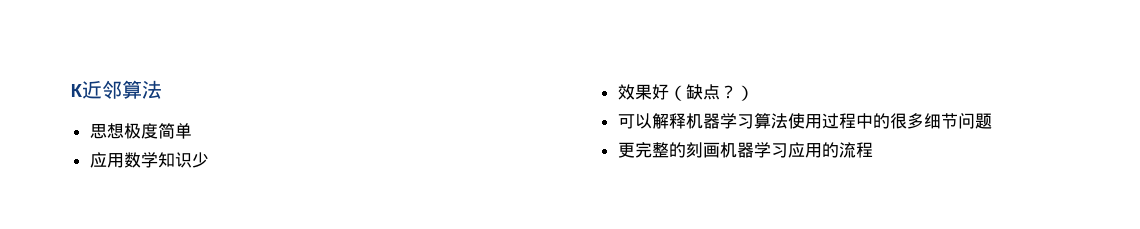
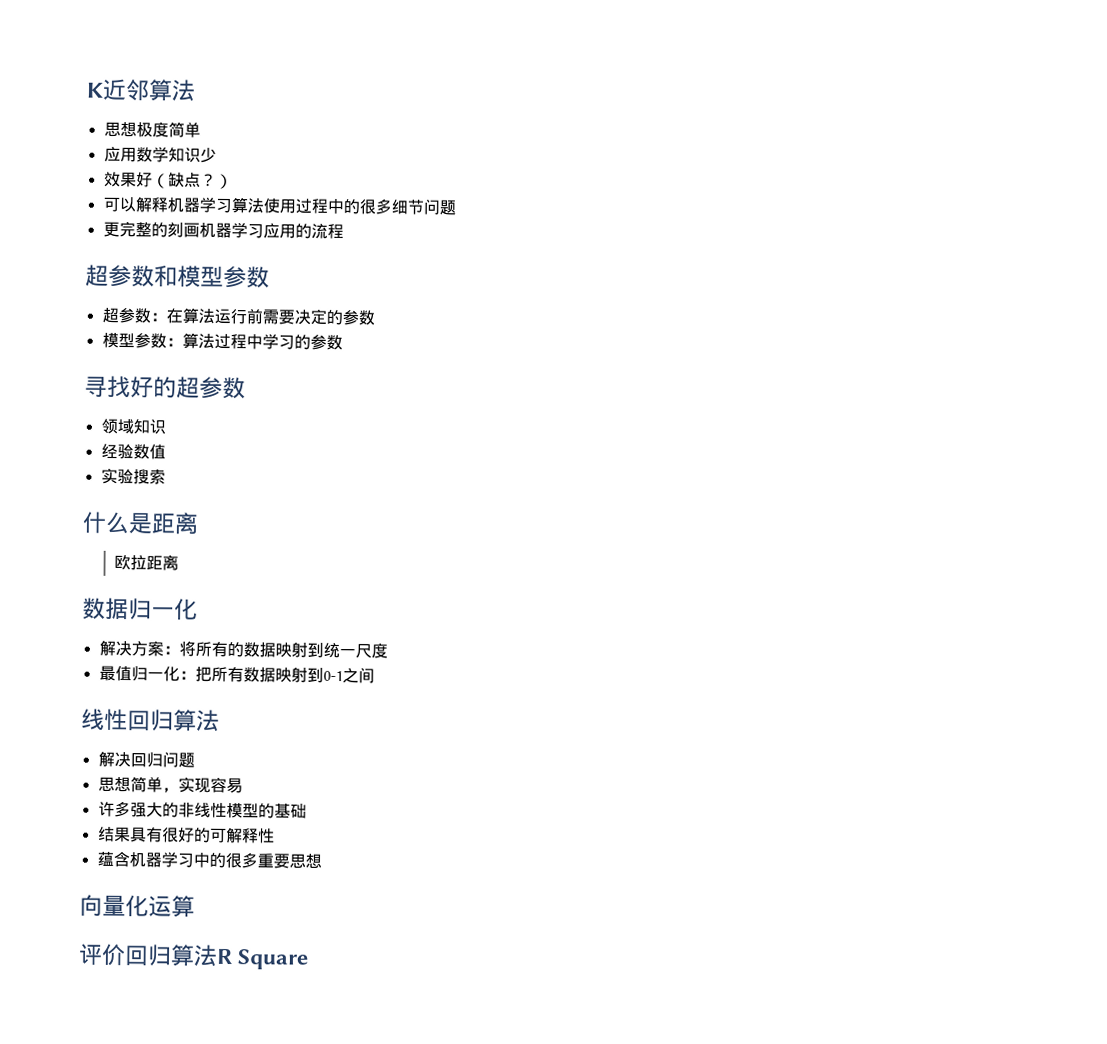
+ 超参数和模型参数
+ 超参数：在算法运行前需要决定的参数
+ 模型参数：算法过程中学习的参数
+ 寻找好的超参数
+ 领域知识
+ 经验数值
+ 实验搜索
+ 什么是距离
+ 欧拉距离
+ 数据归一化
+ 解决方案：将所有的数据映射到统一尺度
+ 最值归一化：把所有数据映射到0-1之间
+ 线性回归算法
+ 解决回归问题
+ 思想简单，实现容易
+ 许多强大的非线性模型的基础
+ 结果具有很好的可解释性
+ 蕴含机器学习中的很多重要思想
+ 向量化运算
+ 评价回归算法R Square

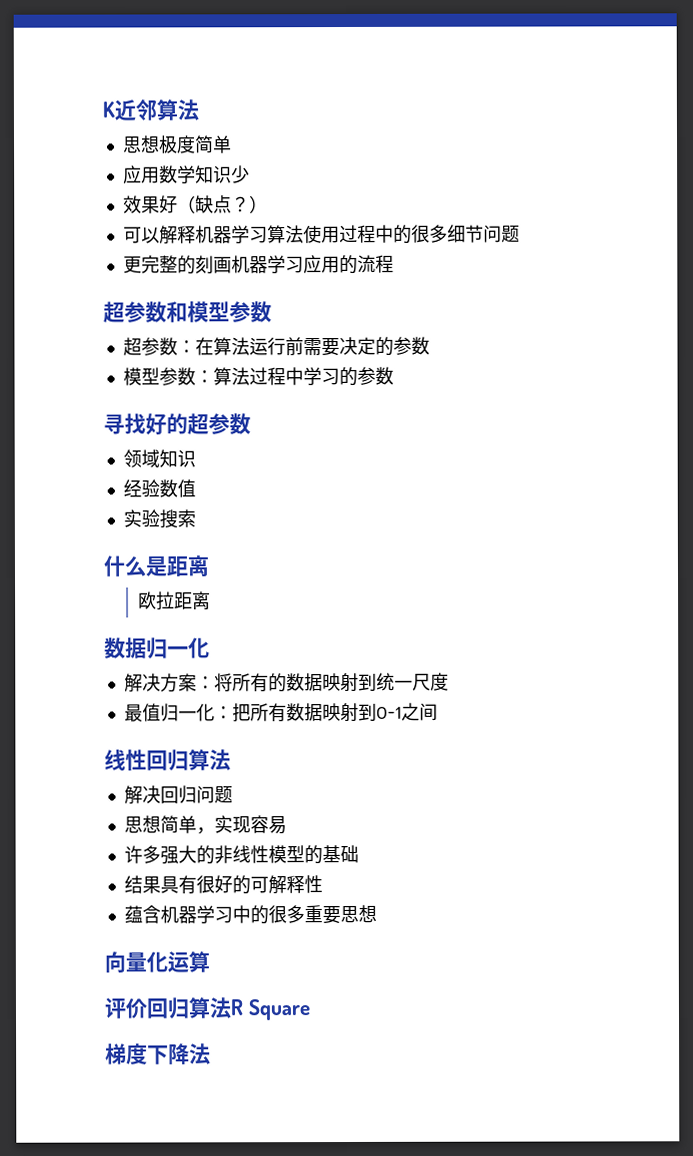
+ 梯度下降法

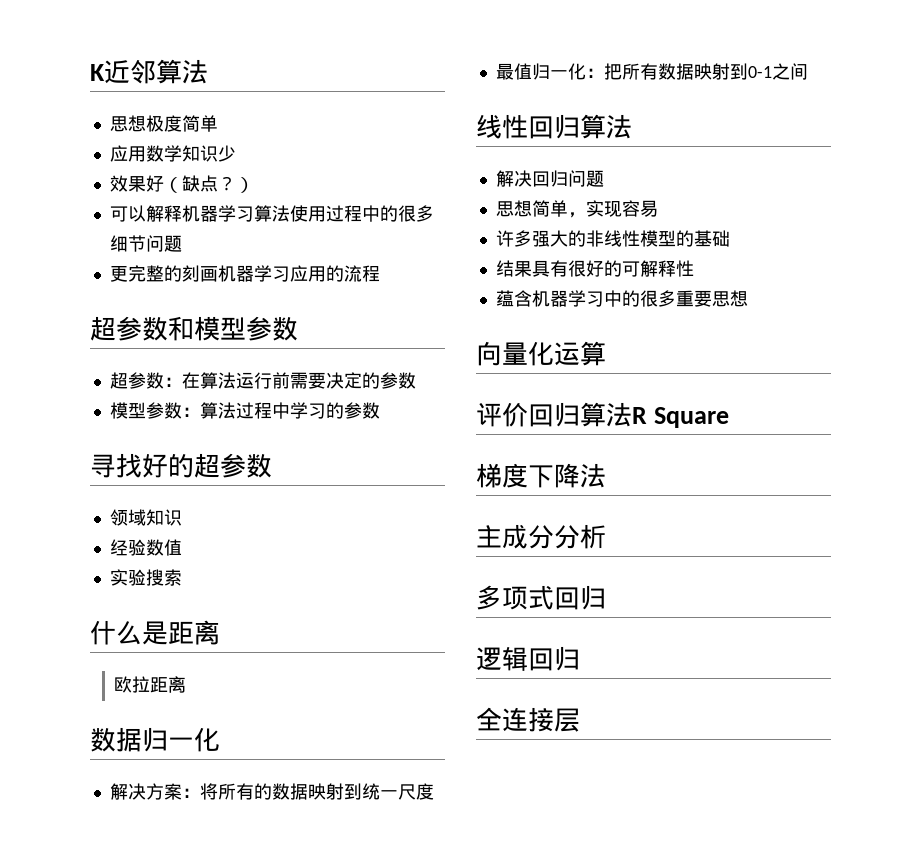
+ 主成分分析
+ 多项式回归
+ 逻辑回归
+ 全连接层

